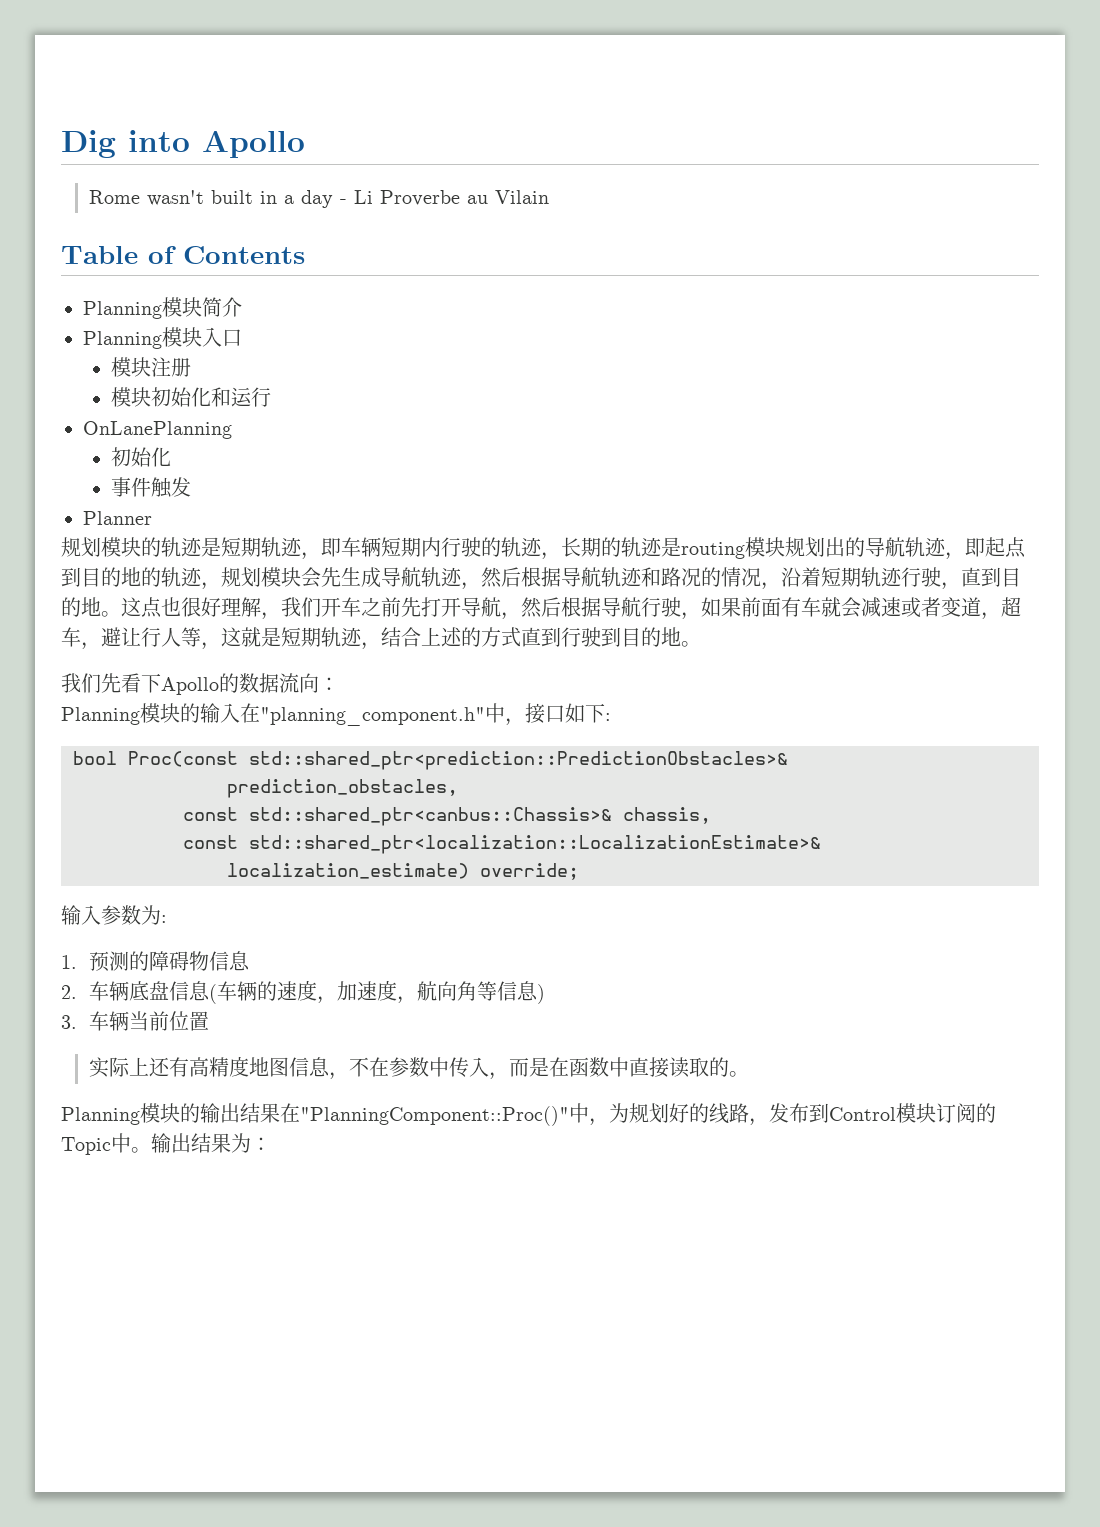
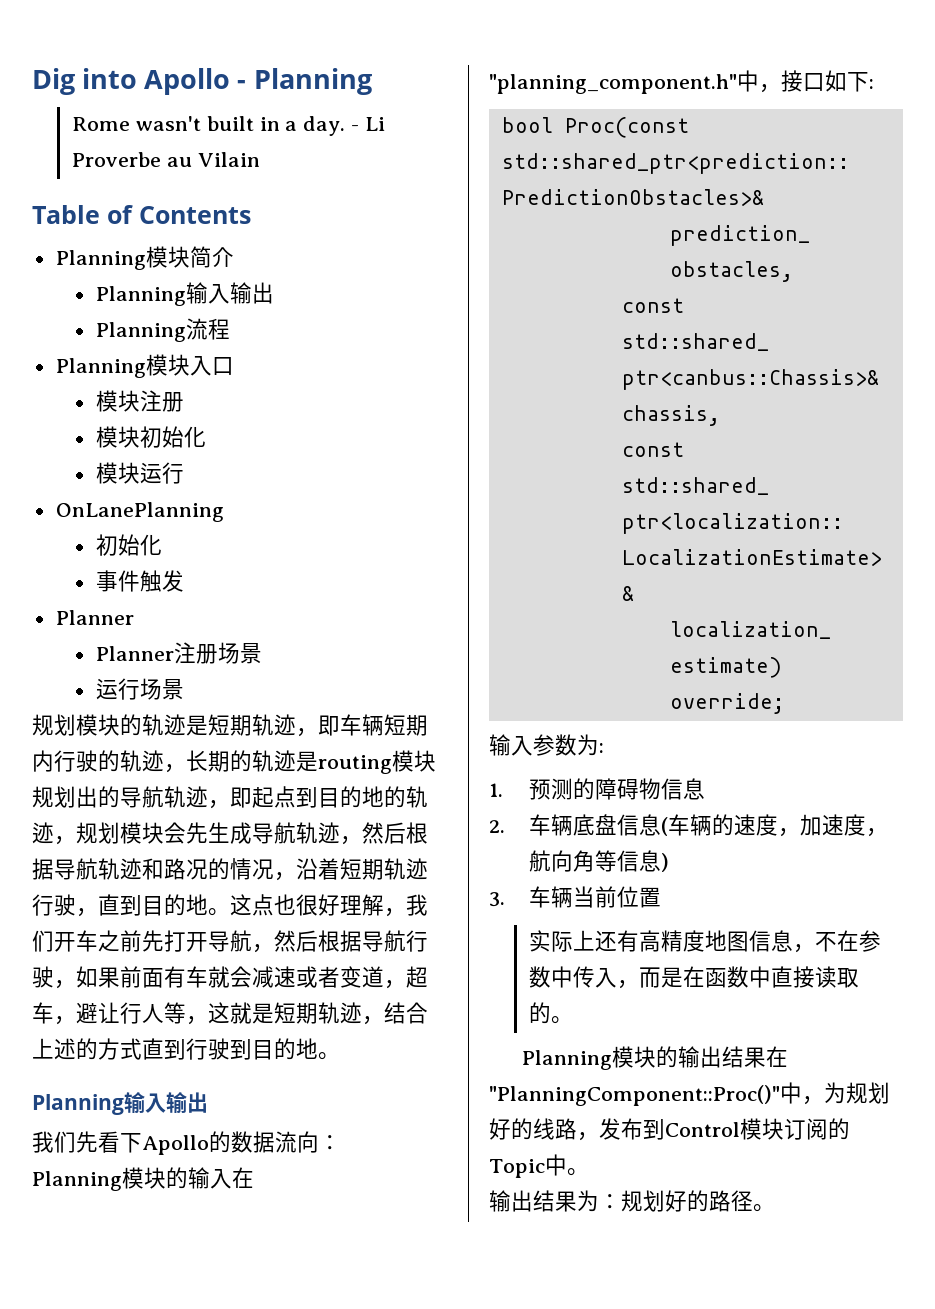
- Dig into Apollo
+ Dig into Apollo - Planning
- Rome wasn't built in a day - Li Proverbe au Vilain
+ Rome wasn't built in a day. - Li Proverbe au Vilain
  Planning模块简介
+ Planning输入输出
+ Planning流程
- 模块初始化和运行
+ 模块初始化
+ 模块运行
+ Planner注册场景
+ 运行场景
  这点也很好理解，我们开车之前先打开导航，然后根据导航行驶，如果前面有车就会减速或者变道，超车，避让行人等，这就是短期轨迹，结合上述的方式直到行驶到目的地。
+ Planning输入输出
- Planning模块的输出结果在"PlanningComponent::Proc()"中，为规划好的线路，发布到Control模块订阅的Topic中。输出结果为：
+ Planning模块的输出结果在"PlanningComponent::Proc()"中，为规划好的线路，发布到Control模块订阅的Topic中。
+ 输出结果为：规划好的路径。

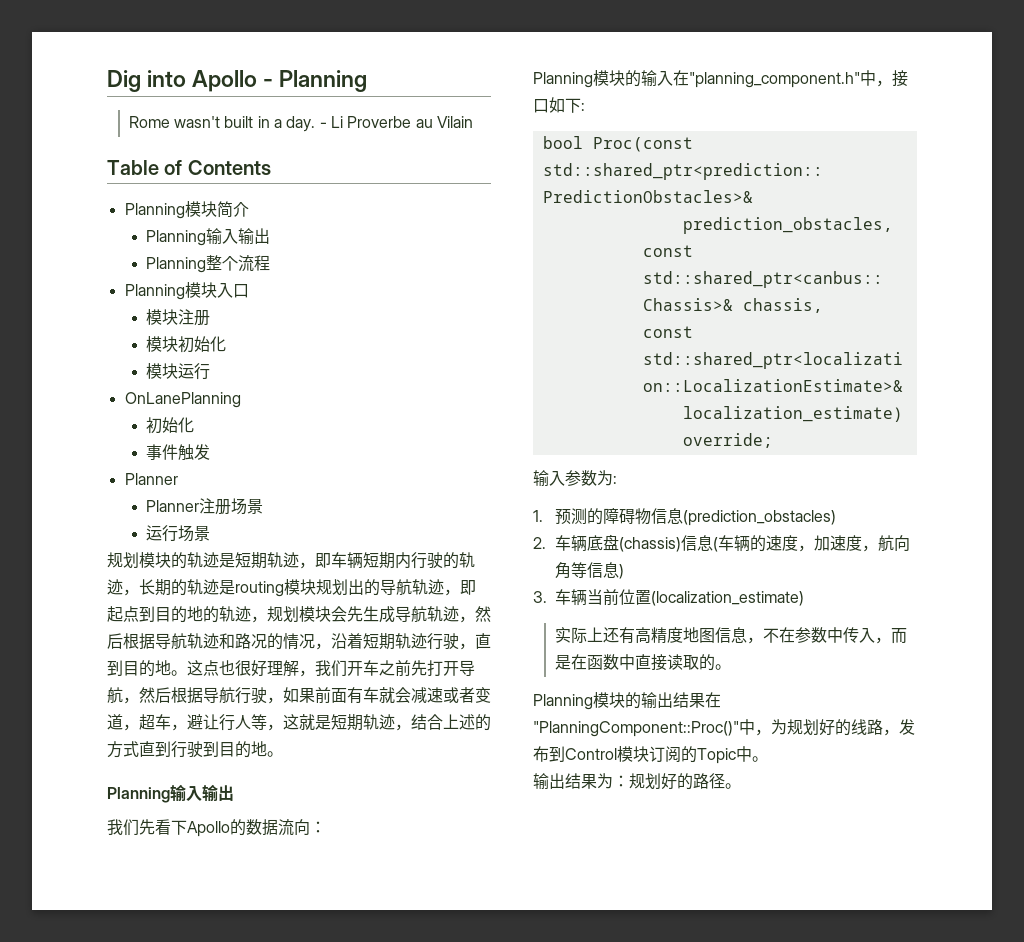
- Planning流程
+ Planning整个流程
- 1.预测的障碍物信息
+ 1.预测的障碍物信息(prediction_obstacles)
- 2.车辆底盘信息(车辆的速度，加速度，航向角等信息)
+ 2.车辆底盘(chassis)信息(车辆的速度，加速度，航向角等信息)
- 3.车辆当前位置
+ 3.车辆当前位置(localization_estimate)

